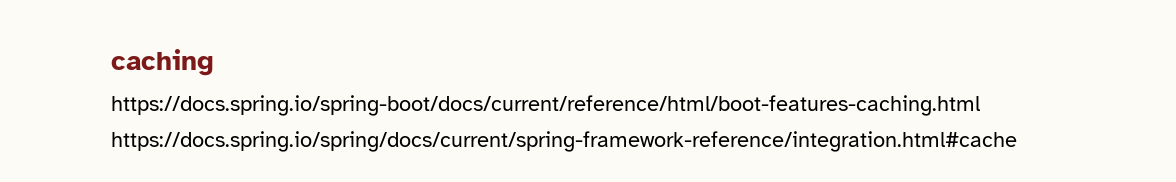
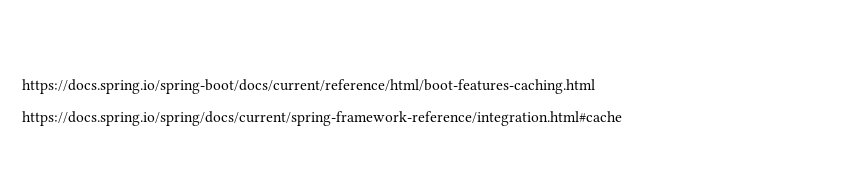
- caching

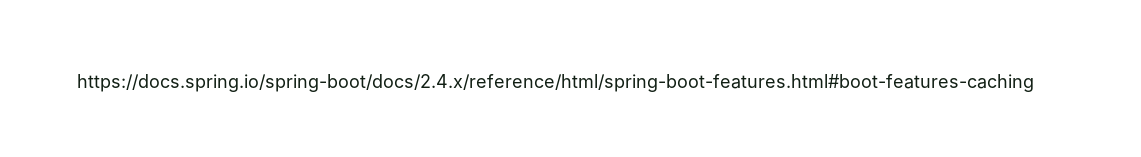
- https://docs.spring.io/spring-boot/docs/current/reference/html/boot-features-caching.html
- https://docs.spring.io/spring/docs/current/spring-framework-reference/integration.html#cache
+ https://docs.spring.io/spring-boot/docs/2.4.x/reference/html/spring-boot-features.html#boot-features-caching

